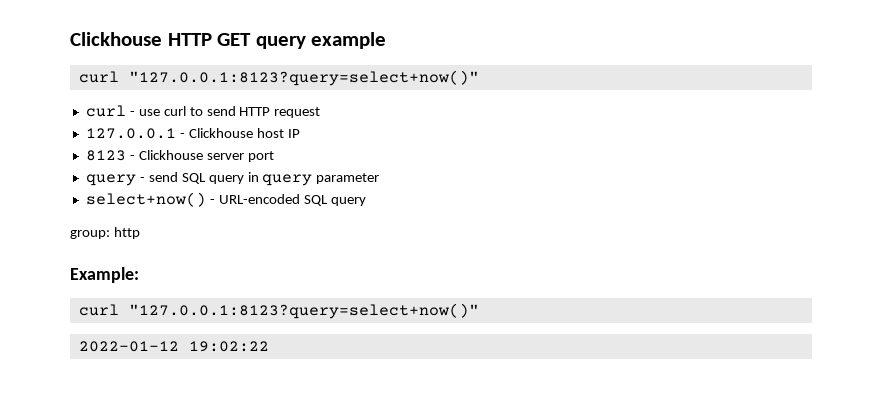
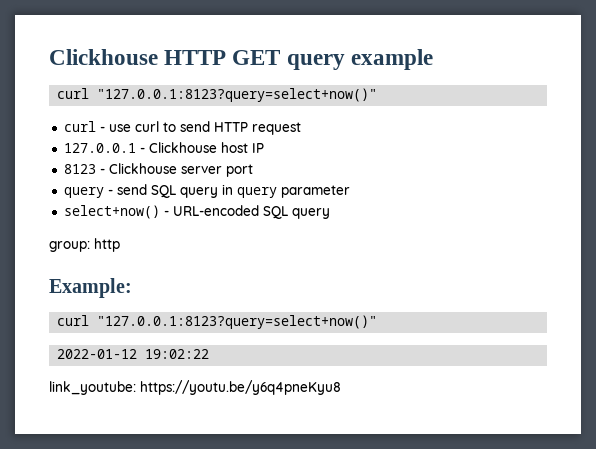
+ link_youtube: https://youtu.be/y6q4pneKyu8

